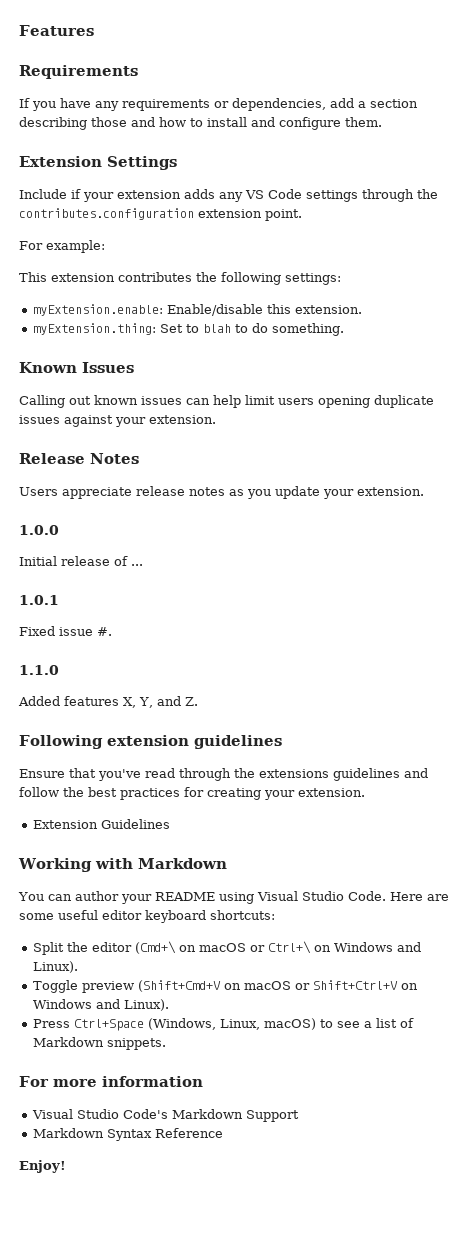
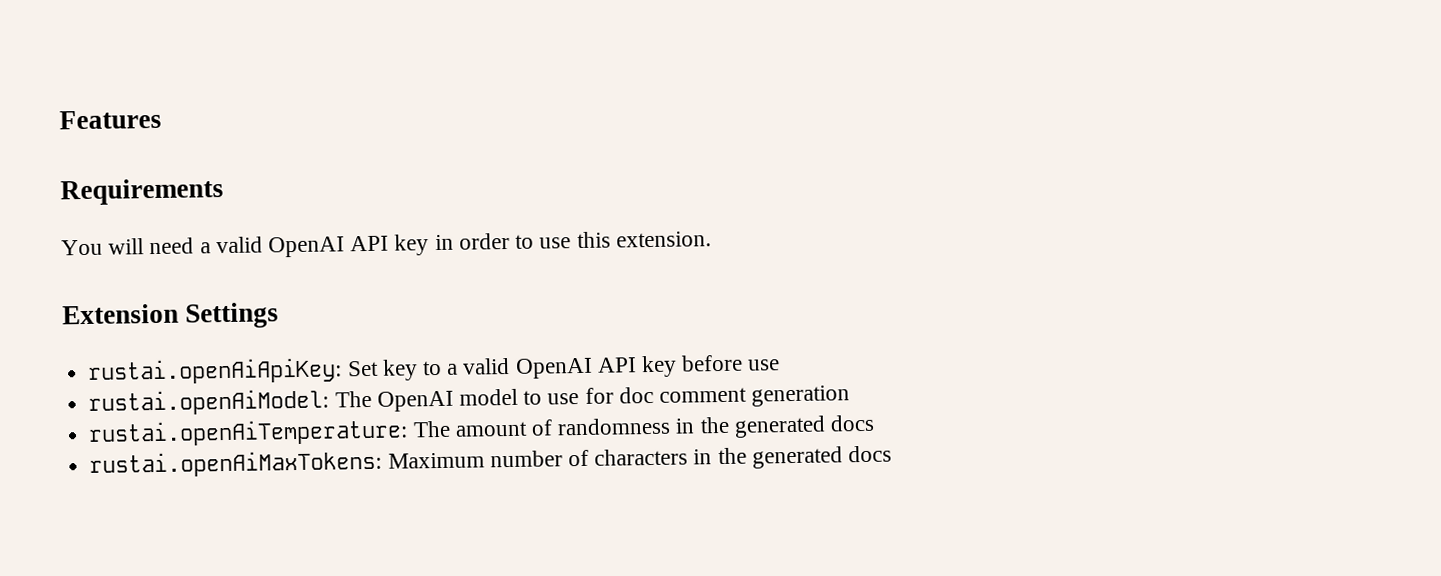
- If you have any requirements or dependencies, add a section describing those and how to install and configure them.
+ You will need a valid OpenAI API key in order to use this extension.
  Extension Settings
- Include if your extension adds any VS Code settings through the contributes.configuration extension point.
- For example:
- This extension contributes the following settings:
- myExtension.enable: Enable/disable this extension.
- myExtension.thing: Set to blah to do something.
- Known Issues
- Calling out known issues can help limit users opening duplicate issues against your extension.
- Release Notes
- Users appreciate release notes as you update your extension.
- 1.0.0
- Initial release of ...
- 1.0.1
- Fixed issue #.
- 1.1.0
- Added features X, Y, and Z.
- Following extension guidelines
- Ensure that you've read through the extensions guidelines and follow the best practices for creating your extension.
- Extension Guidelines
- Working with Markdown
- You can author your README using Visual Studio Code. Here are some useful editor keyboard shortcuts:
- Split the editor (Cmd+\ on macOS or Ctrl+\ on Windows and Linux).
- Toggle preview (Shift+Cmd+V on macOS or Shift+Ctrl+V on Windows and Linux).
- Press Ctrl+Space (Windows, Linux, macOS) to see a list of Markdown snippets.
- For more information
- Visual Studio Code's Markdown Support
- Markdown Syntax Reference
- Enjoy!
+ rustai.openAiApiKey: Set key to a valid OpenAI API key before use
+ rustai.openAiModel: The OpenAI model to use for doc comment generation
+ rustai.openAiTemperature: The amount of randomness in the generated docs
+ rustai.openAiMaxTokens: Maximum number of characters in the generated docs

